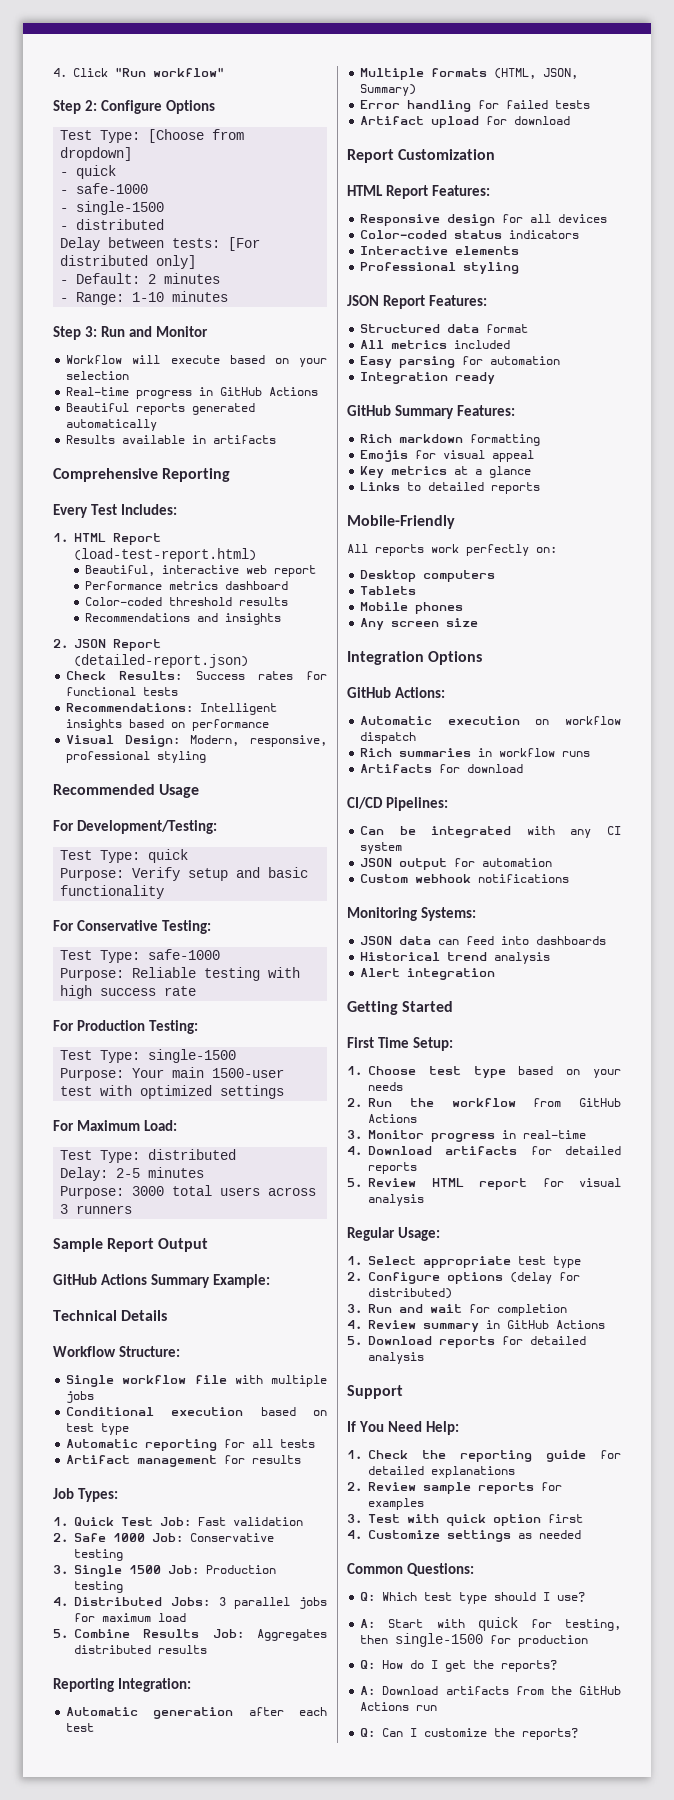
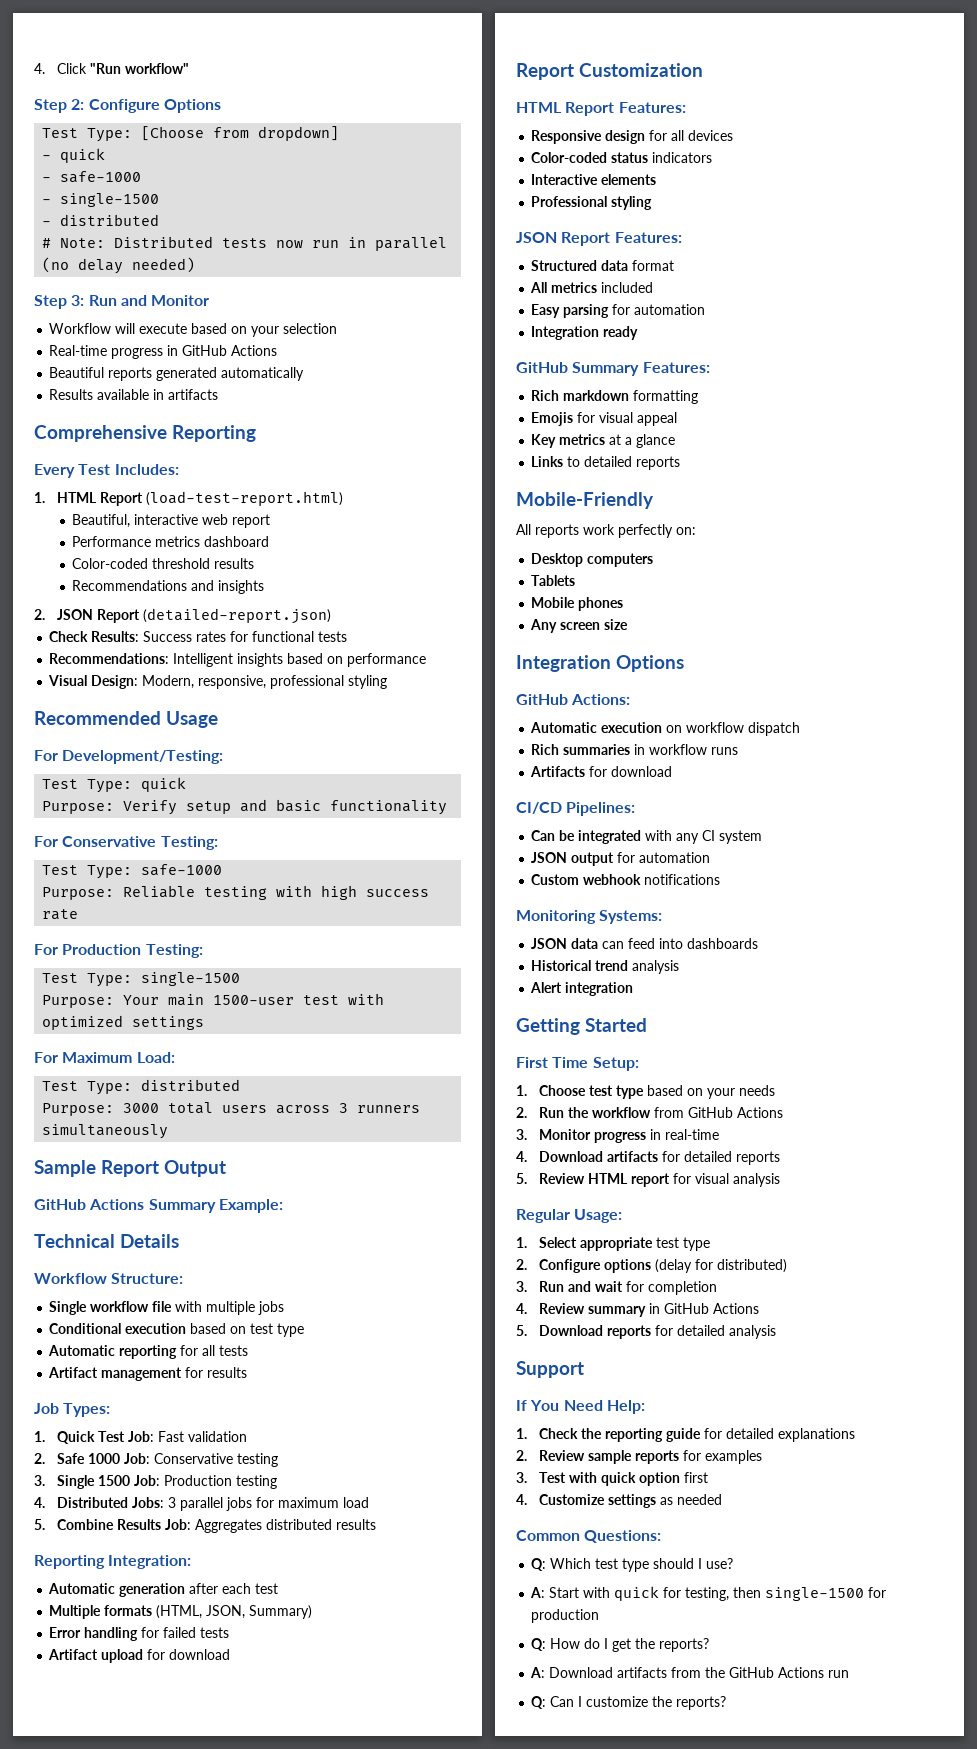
- Delay between tests: [For distributed only]
- - Default: 2 minutes
- - Range: 1-10 minutes
+ # Note: Distributed tests now run in parallel (no delay needed)
- Delay: 2-5 minutes
- Purpose: 3000 total users across 3 runners
+ Purpose: 3000 total users across 3 runners simultaneously

